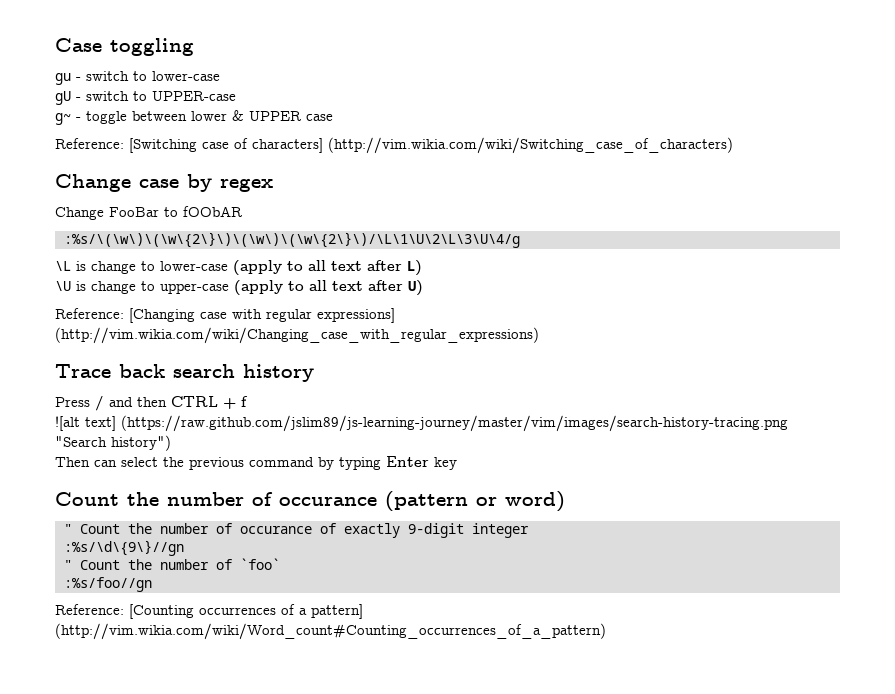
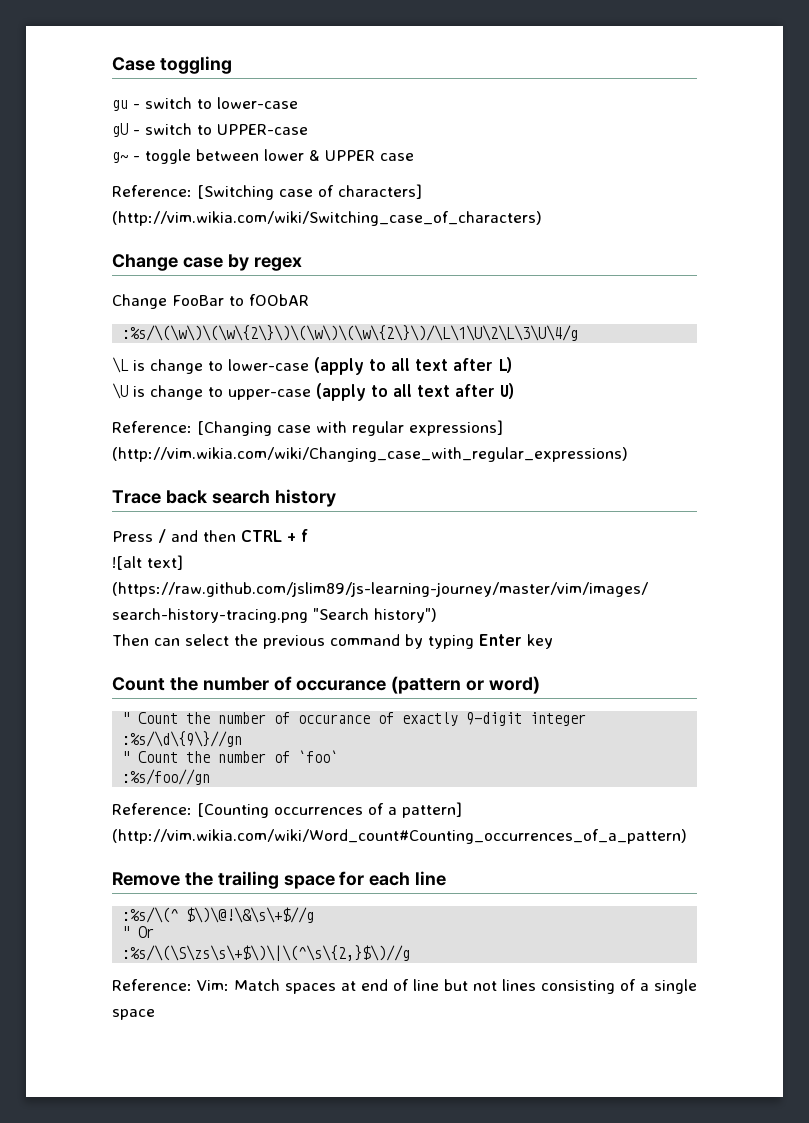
+ Remove the trailing space for each line
+ :%s/\(^ $\)\@!\&\s\+$//g
+ " Or
+ :%s/\(\S\zs\s\+$\)\|\(^\s\{2,}$\)//g
+ Reference: Vim: Match spaces at end of line but not lines consisting of a single space

